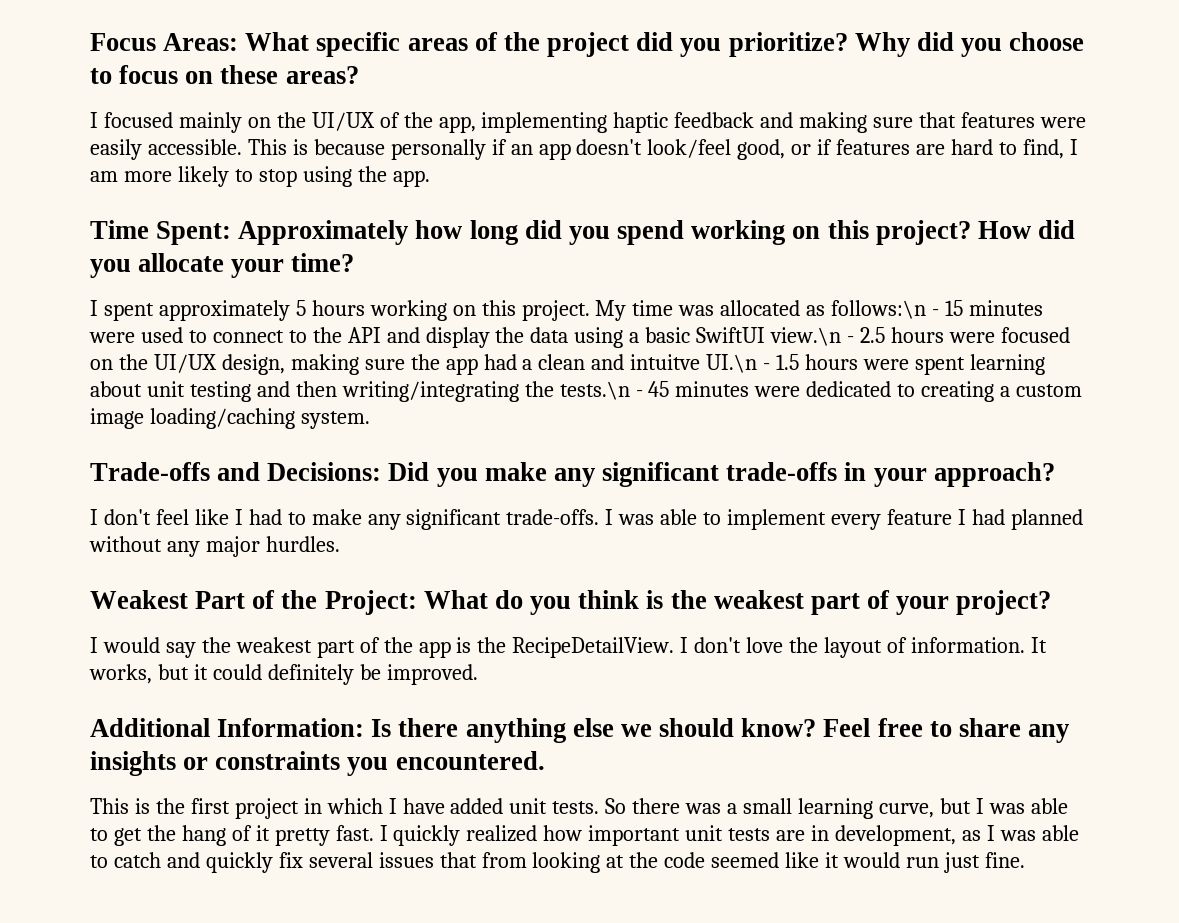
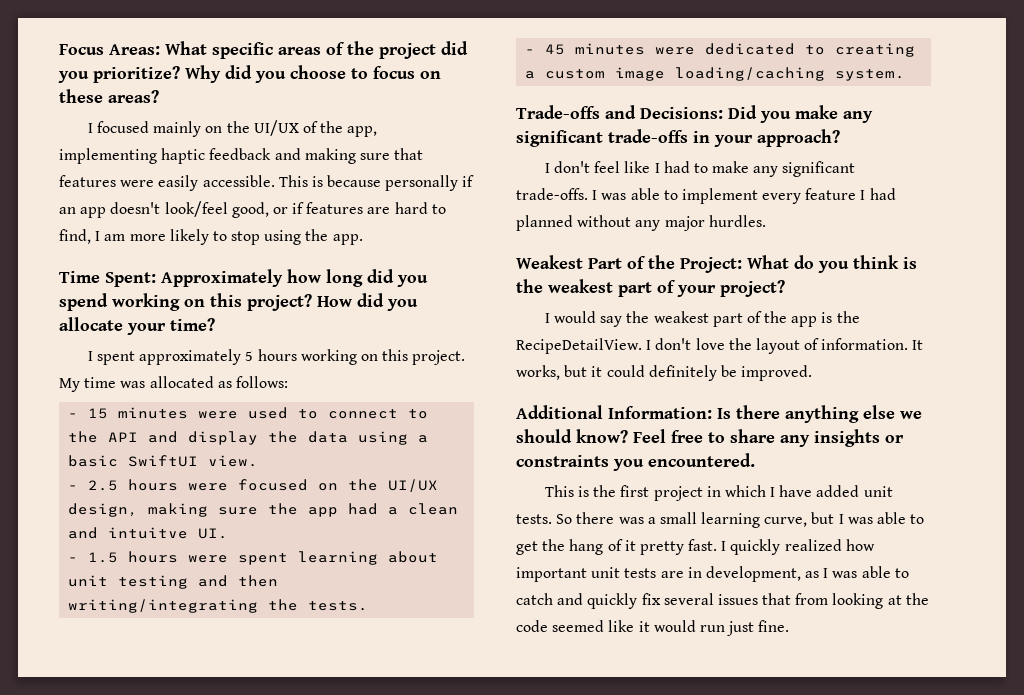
- My time was allocated as follows:\n - 15 minutes were used to connect to the API and display the data using a basic SwiftUI view.\n - 2.5 hours were focused on the UI/UX design, making sure the app had a clean and intuitve UI.\n - 1.5 hours were spent learning about unit testing and then writing/integrating the tests.\n - 45 minutes were dedicated to creating a custom image loading/caching system.
+ My time was allocated as follows:
+ - 15 minutes were used to connect to the API and display the data using a basic SwiftUI view.
+ - 2.5 hours were focused on the UI/UX design, making sure the app had a clean and intuitve UI.
+ - 1.5 hours were spent learning about unit testing and then writing/integrating the tests.
+ - 45 minutes were dedicated to creating a custom image loading/caching system.

